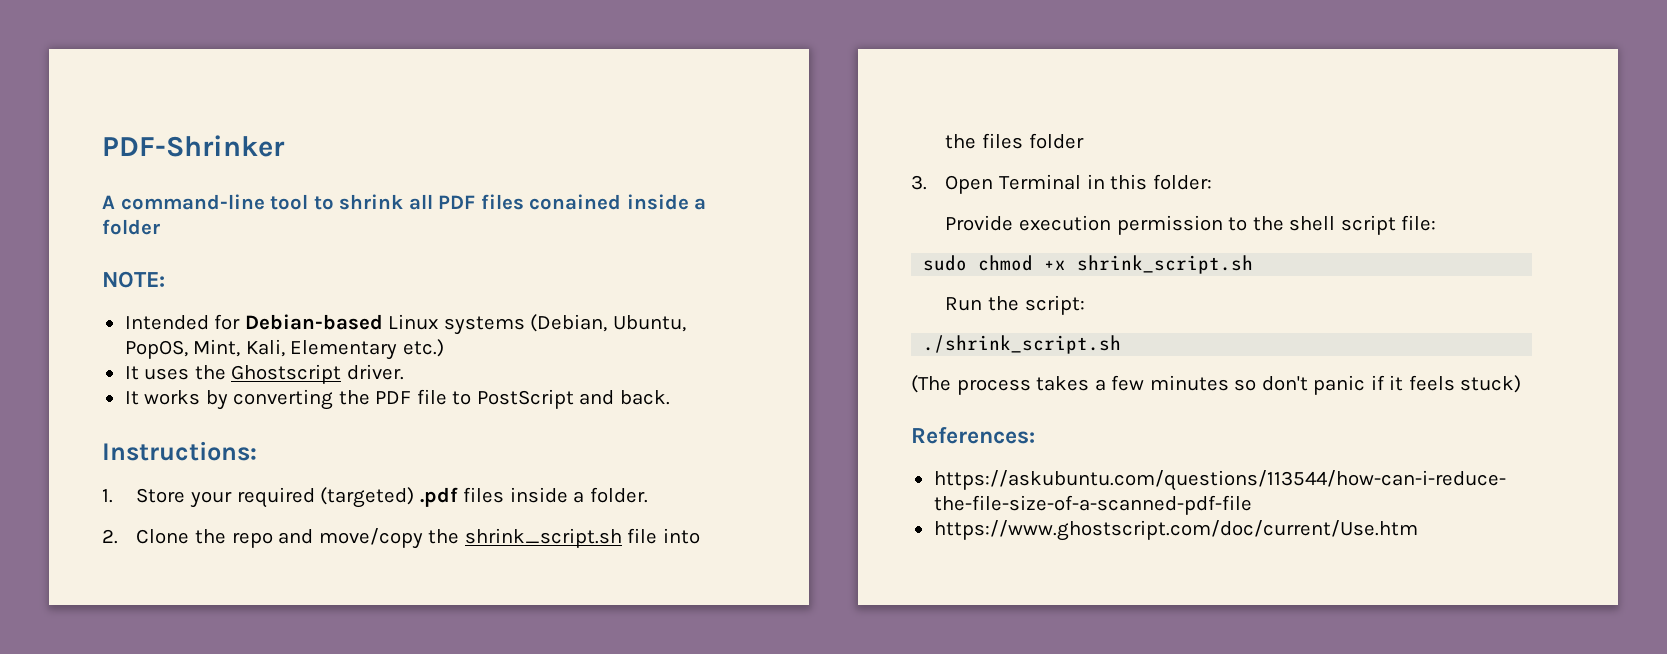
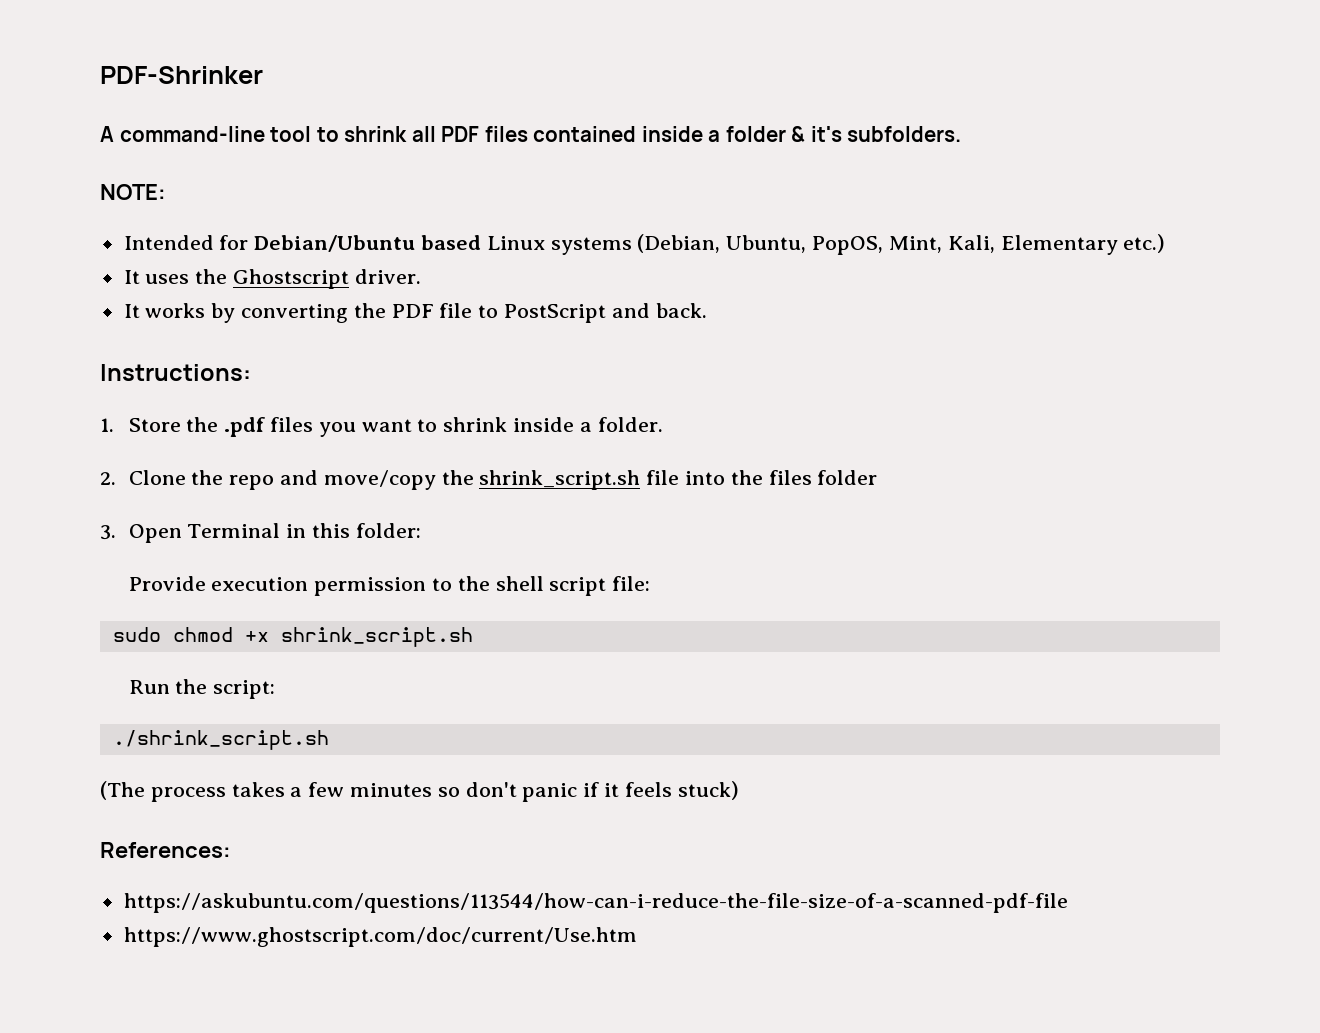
- A command-line tool to shrink all PDF files conained inside a folder
+ A command-line tool to shrink all PDF files contained inside a folder & it's subfolders.
- Intended for Debian-based Linux systems (Debian, Ubuntu, PopOS, Mint, Kali, Elementary etc.)
+ Intended for Debian/Ubuntu based Linux systems (Debian, Ubuntu, PopOS, Mint, Kali, Elementary etc.)
- 1. Store your required (targeted) .pdf files inside a folder.
+ 1. Store the .pdf files you want to shrink inside a folder.

